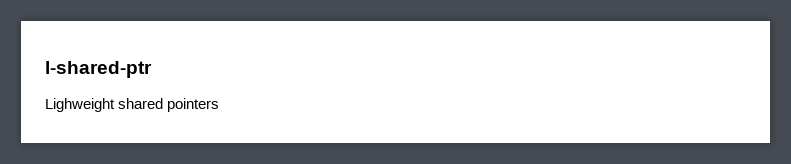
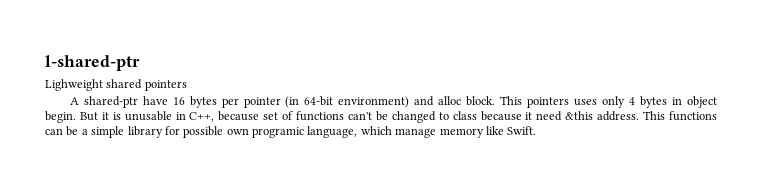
+ A shared-ptr have 16 bytes per pointer (in 64-bit environment) and alloc block. This pointers uses only 4 bytes in object begin. But it is unusable in C++, because set of functions can't be changed to class because it need &this address. This functions can be a simple library for possible own programic language, which manage memory like Swift.

